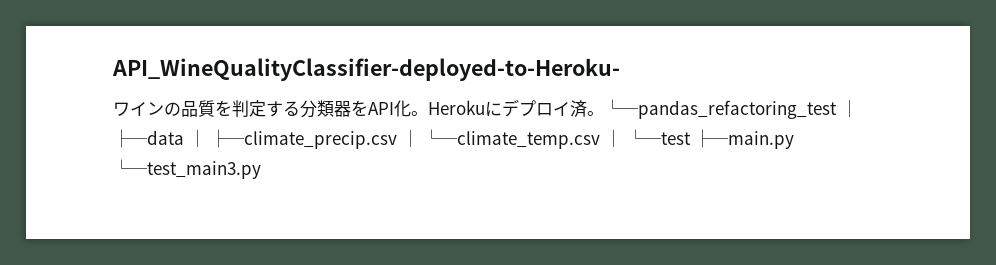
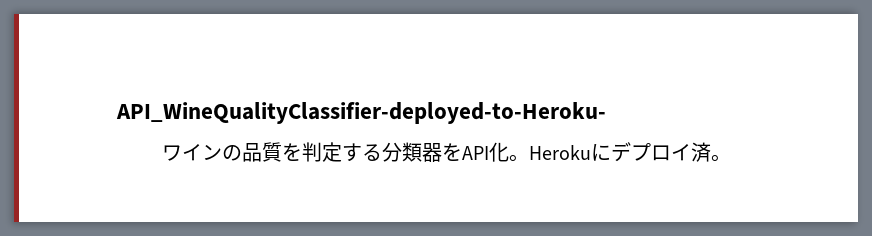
- └─pandas_refactoring_test │ ├─data │ ├─climate_precip.csv │ └─climate_temp.csv │ └─test ├─main.py └─test_main3.py

